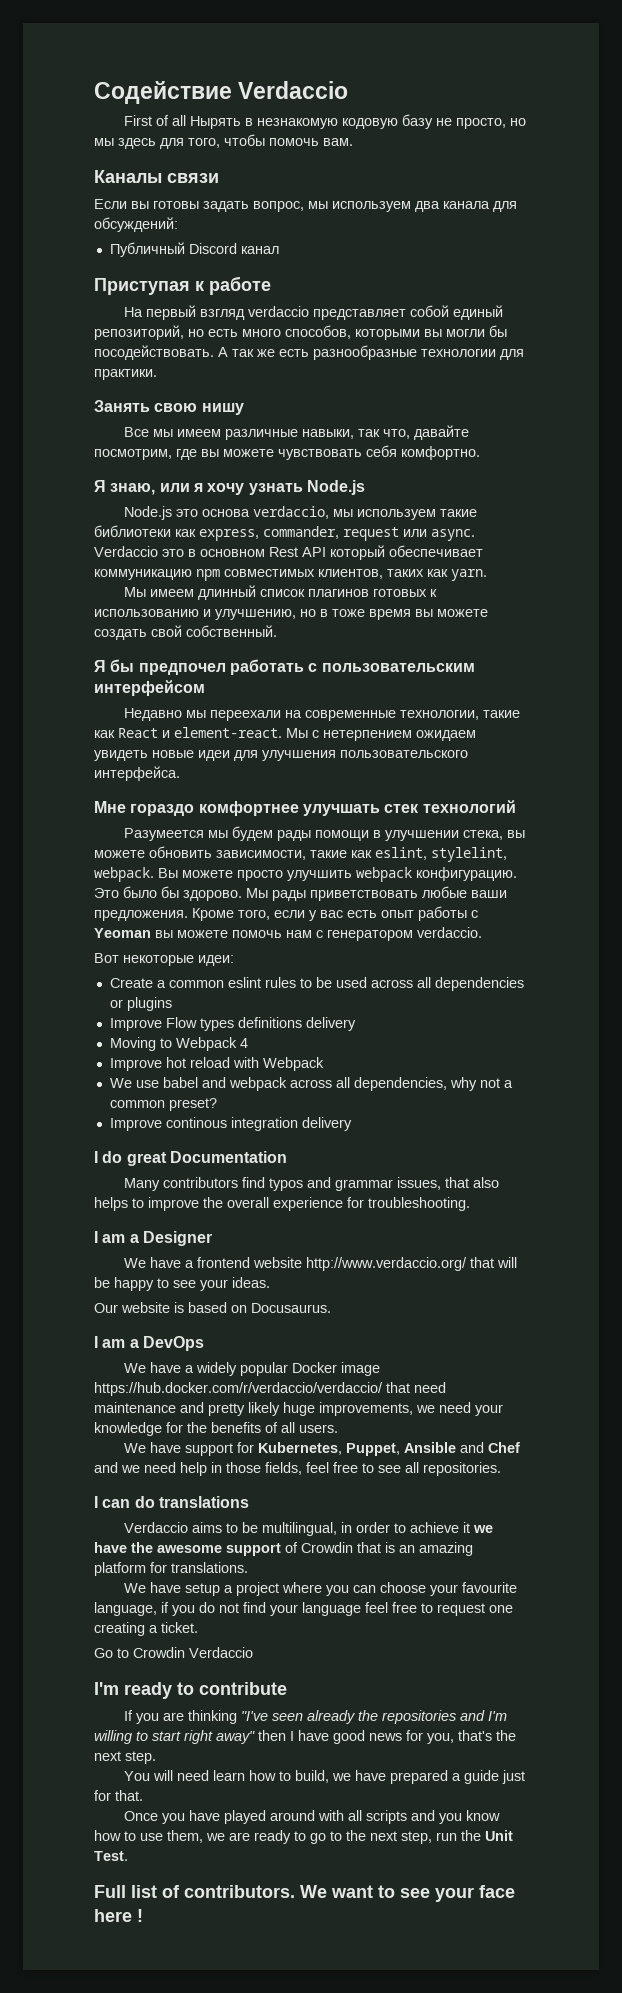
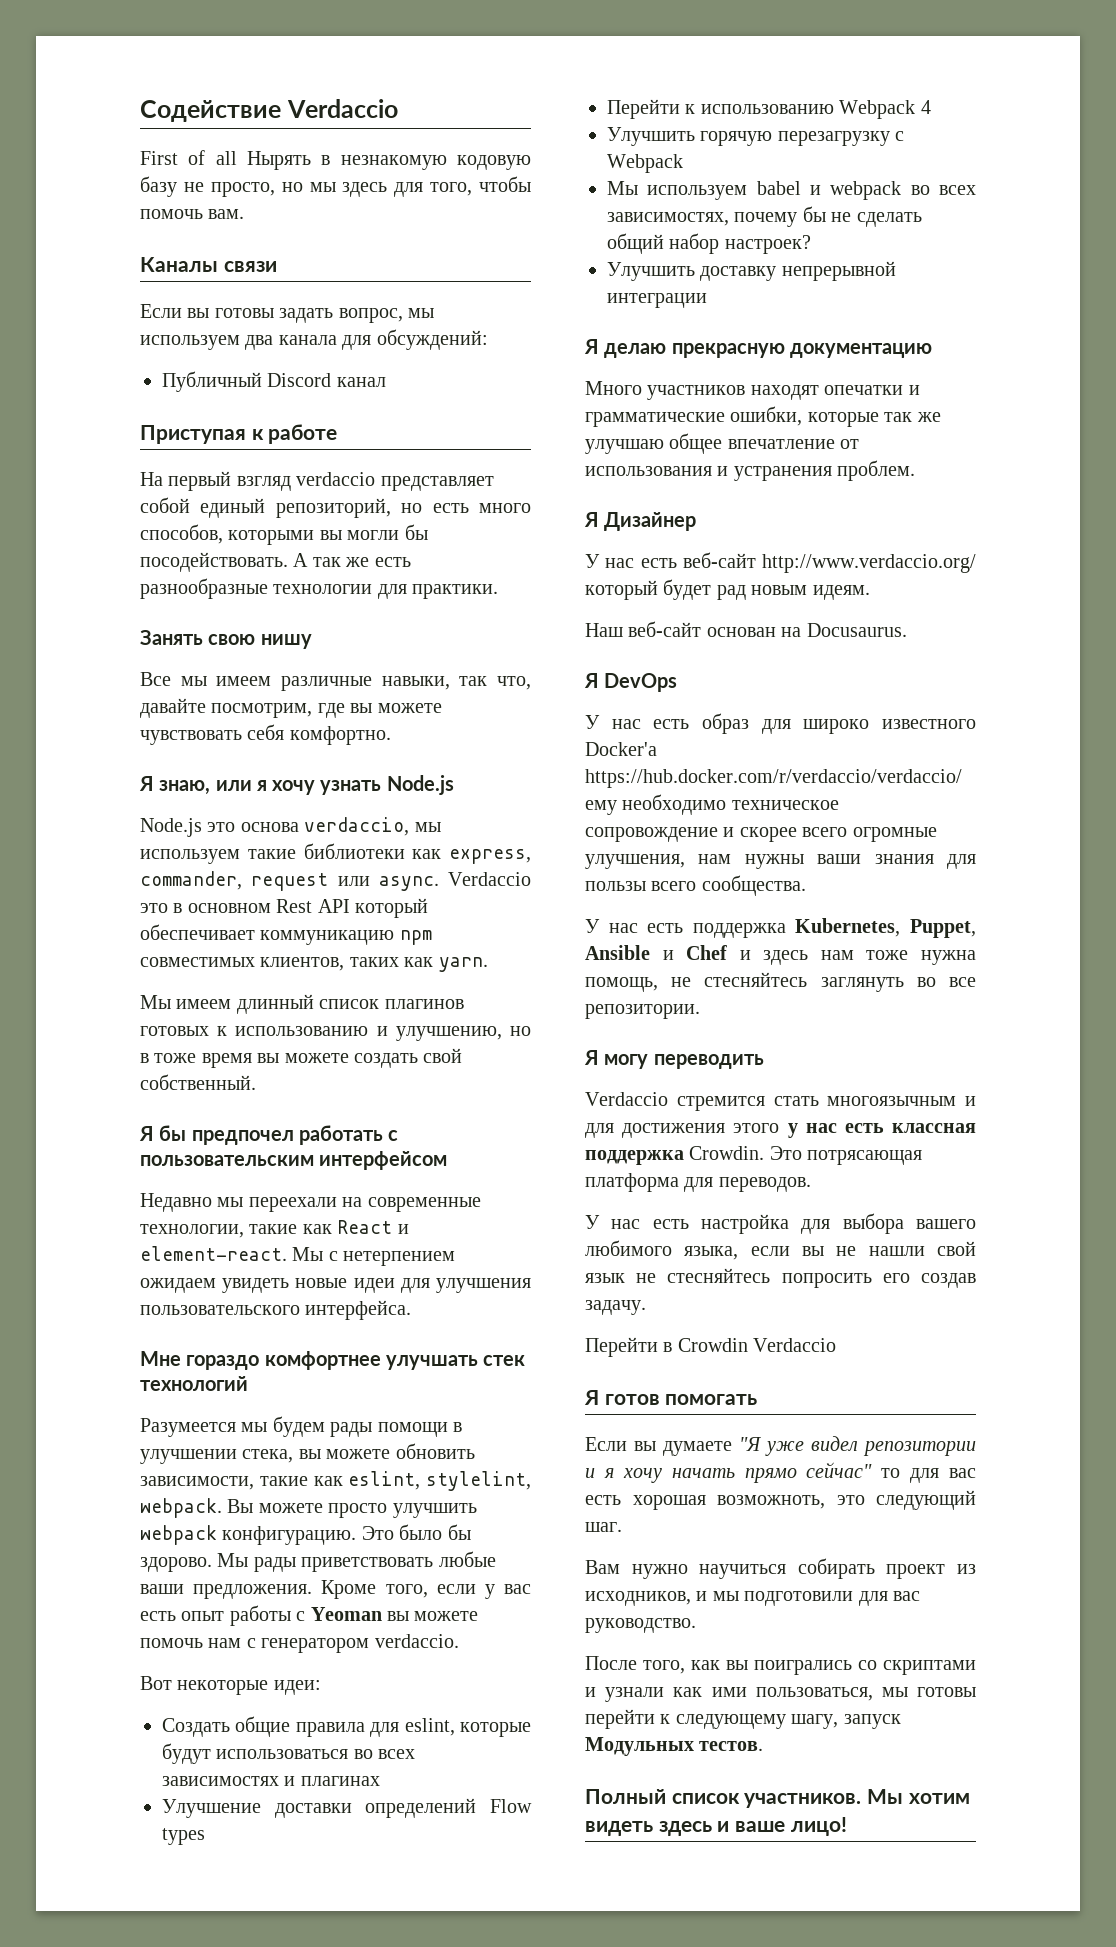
- Create a common eslint rules to be used across all dependencies or plugins
- Improve Flow types definitions delivery
- Moving to Webpack 4
- Improve hot reload with Webpack
- We use babel and webpack across all dependencies, why not a common preset?
- Improve continous integration delivery
- I do great Documentation
- Many contributors find typos and grammar issues, that also helps to improve the overall experience for troubleshooting.
- I am a Designer
- We have a frontend website http://www.verdaccio.org/ that will be happy to see your ideas.
- Our website is based on Docusaurus.
- I am a DevOps
- We have a widely popular Docker image https://hub.docker.com/r/verdaccio/verdaccio/ that need maintenance and pretty likely huge improvements, we need your knowledge for the benefits of all users.
- We have support for Kubernetes, Puppet, Ansible and Chef and we need help in those fields, feel free to see all repositories.
- I can do translations
- Verdaccio aims to be multilingual, in order to achieve it we have the awesome support of Crowdin that is an amazing platform for translations.
- We have setup a project where you can choose your favourite language, if you do not find your language feel free to request one creating a ticket.
- Go to Crowdin Verdaccio
- I'm ready to contribute
- If you are thinking "I've seen already the repositories and I'm willing to start right away" then I have good news for you, that's the next step.
- You will need learn how to build, we have prepared a guide just for that.
- Once you have played around with all scripts and you know how to use them, we are ready to go to the next step, run the Unit Test.
- Full list of contributors. We want to see your face here !
+ Создать общие правила для eslint, которые будут использоваться во всех зависимостях и плагинах
+ Улучшение доставки определений Flow types
+ Перейти к использованию Webpack 4
+ Улучшить горячую перезагрузку с Webpack
+ Мы используем babel и webpack во всех зависимостях, почему бы не сделать общий набор настроек?
+ Улучшить доставку непрерывной интеграции
+ Я делаю прекрасную документацию
+ Много участников находят опечатки и грамматические ошибки, которые так же улучшаю общее впечатление от использования и устранения проблем.
+ Я Дизайнер
+ У нас есть веб-сайт http://www.verdaccio.org/ который будет рад новым идеям.
+ Наш веб-сайт основан на Docusaurus.
+ Я DevOps
+ У нас есть образ для широко известного Docker'а https://hub.docker.com/r/verdaccio/verdaccio/ ему необходимо техническое сопровождение и скорее всего огромные улучшения, нам нужны ваши знания для пользы всего сообщества.
+ У нас есть поддержка Kubernetes, Puppet, Ansible и Chef и здесь нам тоже нужна помощь, не стесняйтесь заглянуть во все репозитории.
+ Я могу переводить
+ Verdaccio стремится стать многоязычным и для достижения этого у нас есть классная поддержка Crowdin. Это потрясающая платформа для переводов.
+ У нас есть настройка для выбора вашего любимого языка, если вы не нашли свой язык не стесняйтесь попросить его создав задачу.
+ Перейти в Crowdin Verdaccio
+ Я готов помогать
+ Если вы думаете "Я уже видел репозитории и я хочу начать прямо сейчас" то для вас есть хорошая возможноть, это следующий шаг.
+ Вам нужно научиться собирать проект из исходников, и мы подготовили для вас руководство.
+ После того, как вы поигрались со скриптами и узнали как ими пользоваться, мы готовы перейти к следующему шагу, запуск Модульных тестов.
+ Полный список участников. Мы хотим видеть здесь и ваше лицо!

